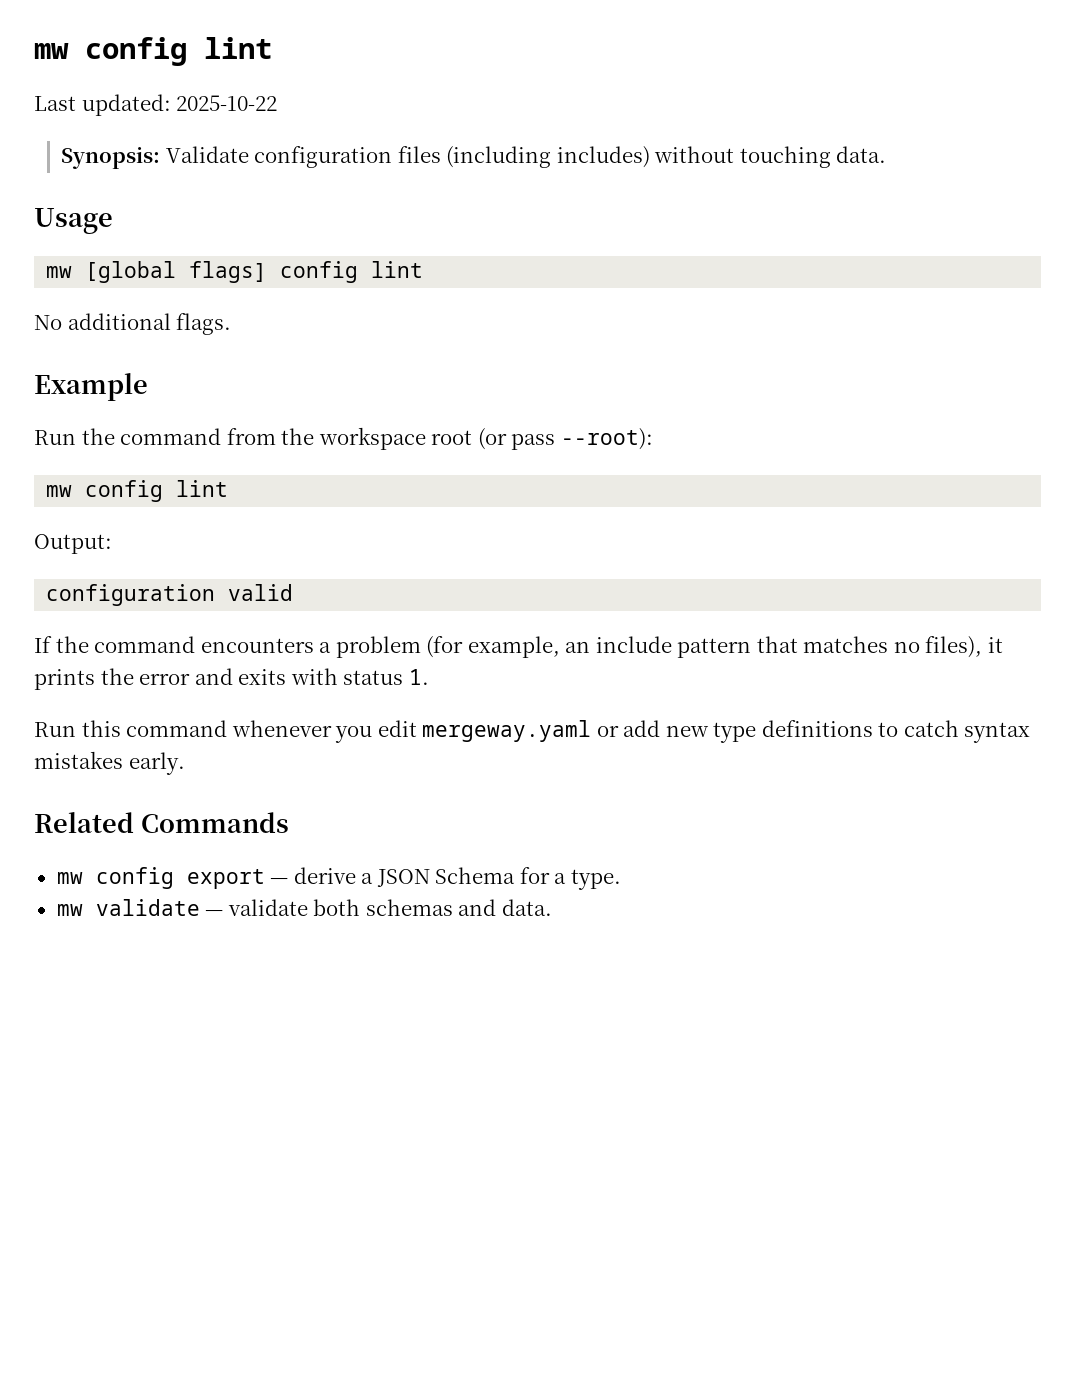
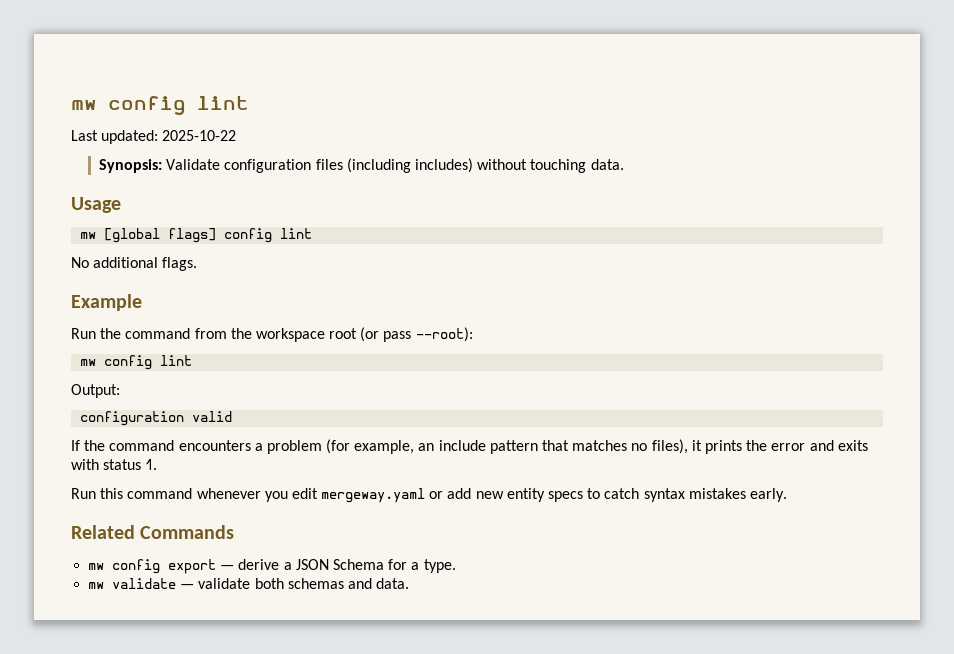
- Run this command whenever you edit mergeway.yaml or add new type definitions to catch syntax mistakes early.
+ Run this command whenever you edit mergeway.yaml or add new entity specs to catch syntax mistakes early.

